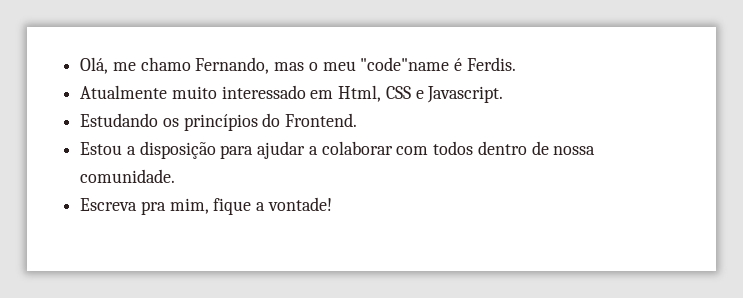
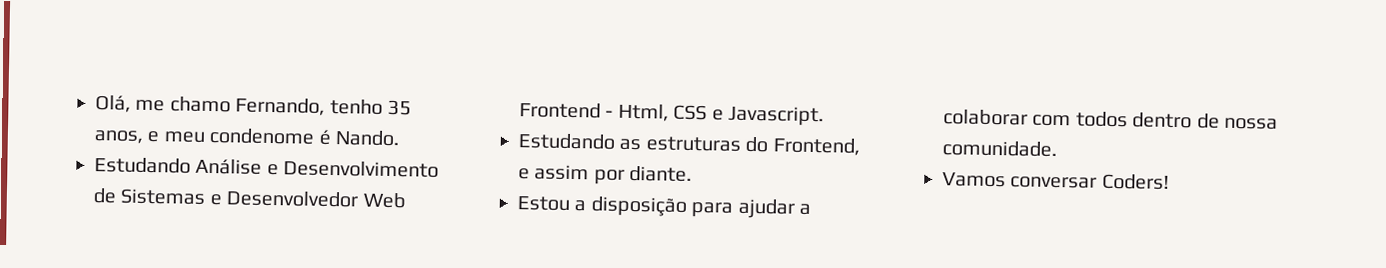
- Olá, me chamo Fernando, mas o meu "code"name é Ferdis.
- Atualmente muito interessado em Html, CSS e Javascript.
+ Olá, me chamo Fernando, tenho 35 anos, e meu condenome é Nando.
+ Estudando Análise e Desenvolvimento de Sistemas e Desenvolvedor Web Frontend - Html, CSS e Javascript.
- Estudando os princípios do Frontend.
+ Estudando as estruturas do Frontend, e assim por diante.
- Escreva pra mim, fique a vontade!
+ Vamos conversar Coders!

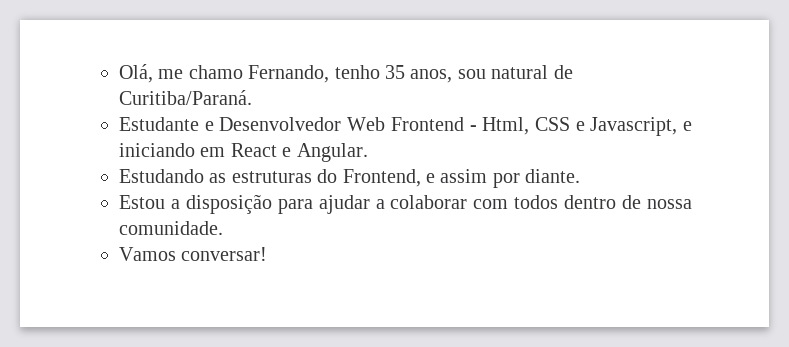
- Olá, me chamo Fernando, tenho 35 anos, e meu condenome é Nando.
- Estudando Análise e Desenvolvimento de Sistemas e Desenvolvedor Web Frontend - Html, CSS e Javascript.
+ Olá, me chamo Fernando, tenho 35 anos, sou natural de Curitiba/Paraná.
+ Estudante e Desenvolvedor Web Frontend - Html, CSS e Javascript, e iniciando em React e Angular.
- Vamos conversar Coders!
+ Vamos conversar!

